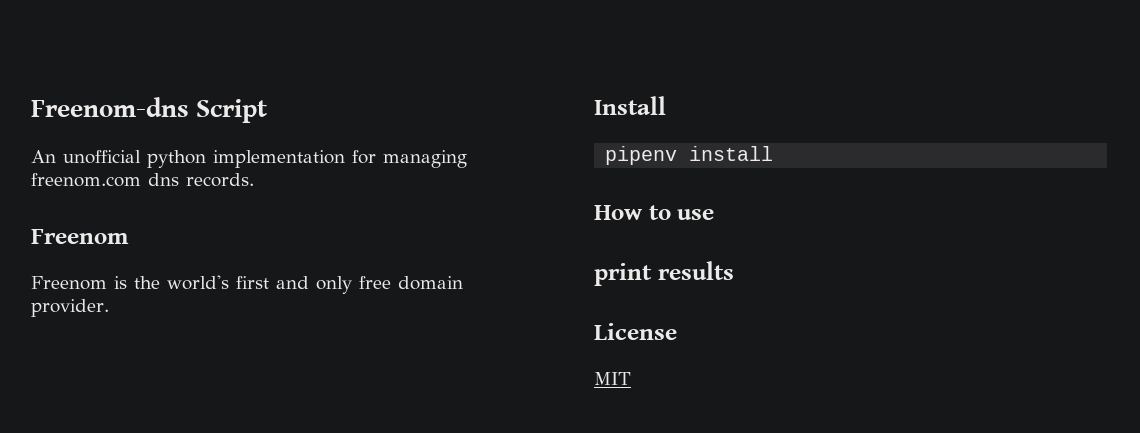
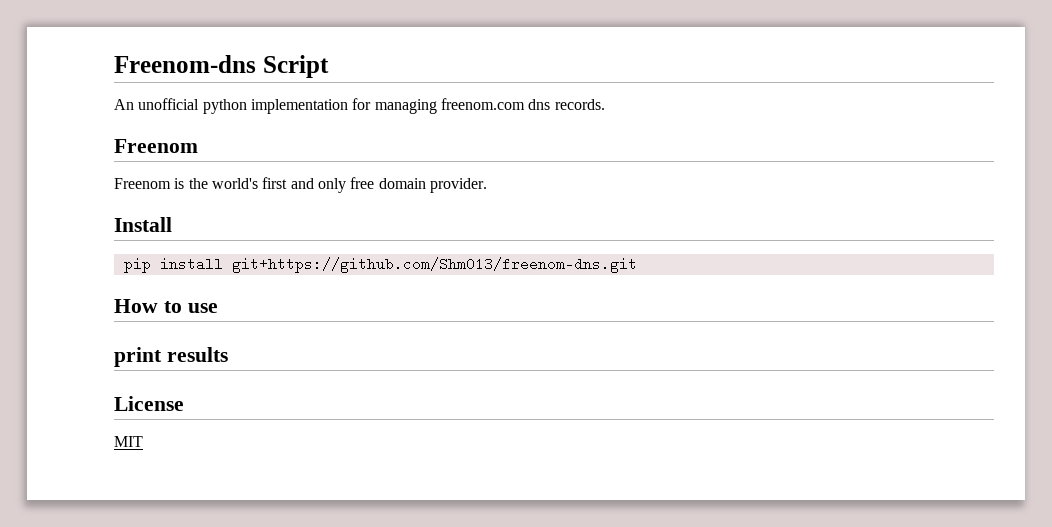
- pipenv install
+ pip install git+https://github.com/Shm013/freenom-dns.git

